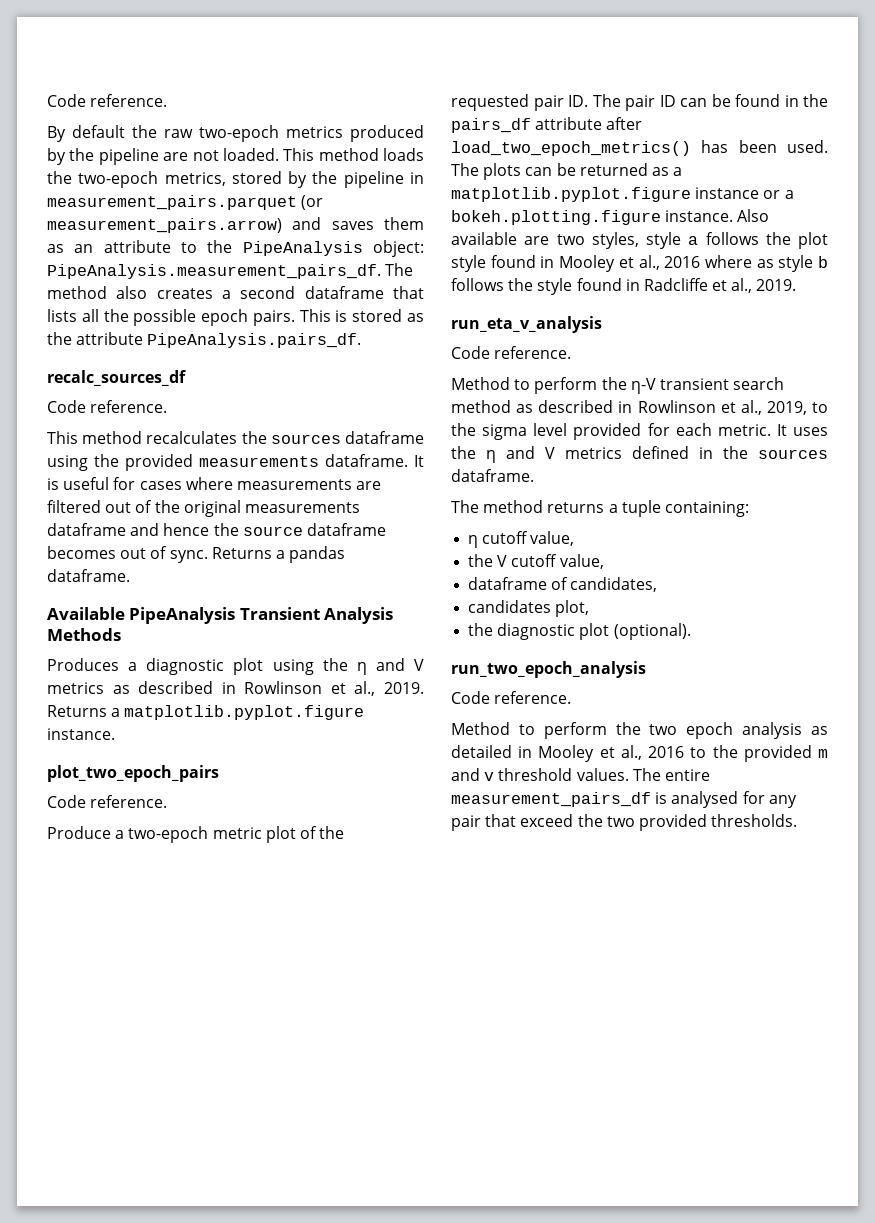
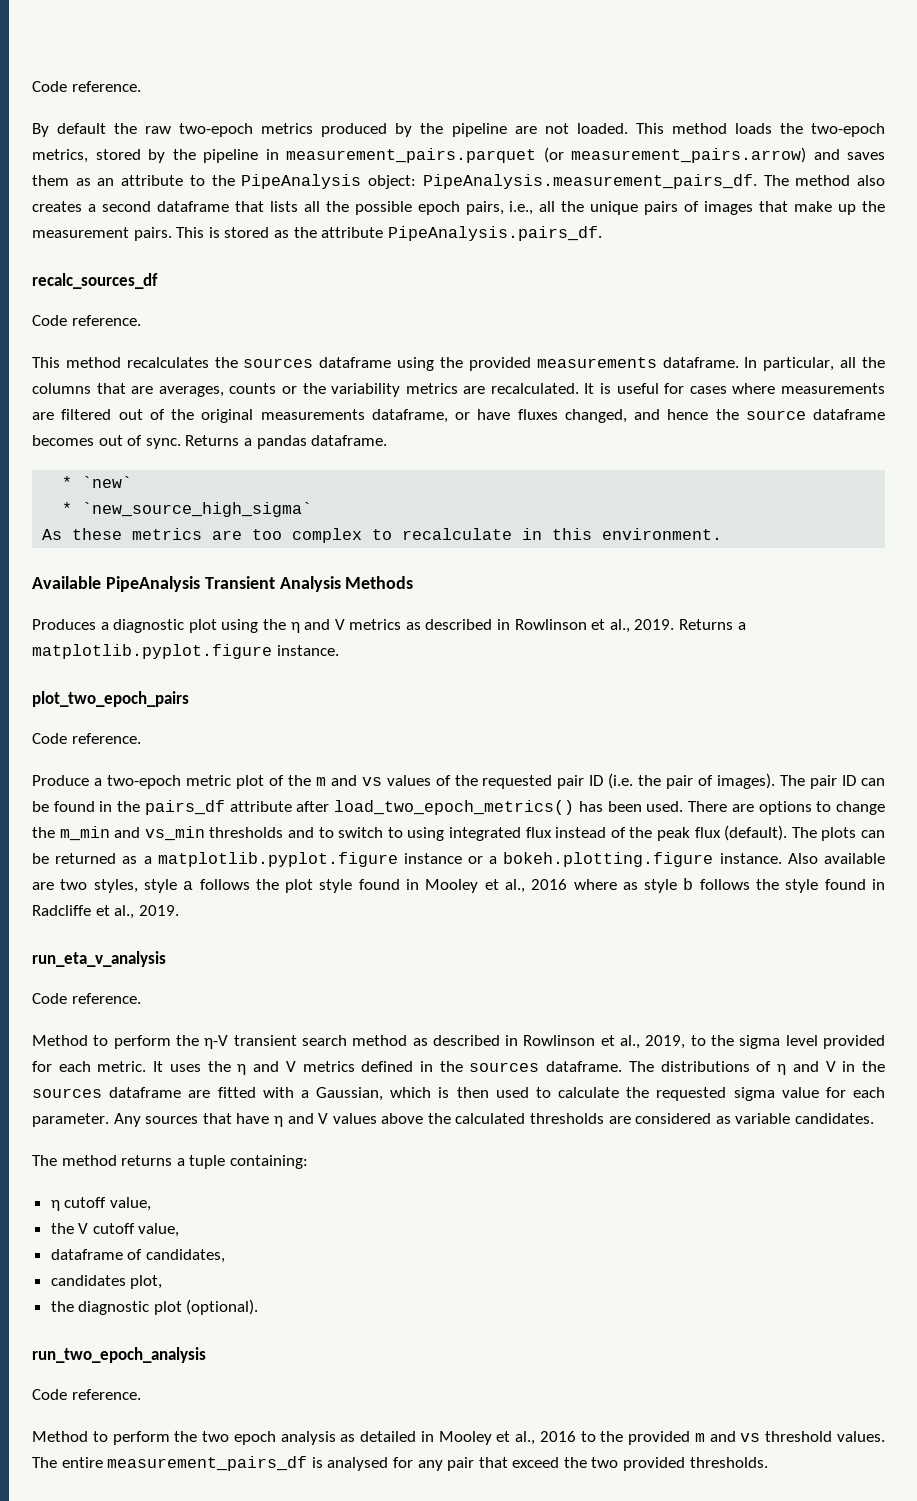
- This method loads the two-epoch metrics, stored by the pipeline in measurement_pairs.parquet (or measurement_pairs.arrow) and saves them as an attribute to the PipeAnalysis object: PipeAnalysis.measurement_pairs_df. The method also creates a second dataframe that lists all the possible epoch pairs.
+ This method loads the two-epoch metrics, stored by the pipeline in measurement_pairs.parquet (or measurement_pairs.arrow) and saves them as an attribute to the PipeAnalysis object: PipeAnalysis.measurement_pairs_df. The method also creates a second dataframe that lists all the possible epoch pairs, i.e., all the unique pairs of images that make up the measurement pairs.
+ In particular, all the columns that are averages, counts or the variability metrics are recalculated.
- It is useful for cases where measurements are filtered out of the original measurements dataframe and hence the source dataframe becomes out of sync.
+ It is useful for cases where measurements are filtered out of the original measurements dataframe, or have fluxes changed, and hence the source dataframe becomes out of sync.
+ * `new`
+ * `new_source_high_sigma`
+ As these metrics are too complex to recalculate in this environment.
- Produce a two-epoch metric plot of the requested pair ID. The pair ID can be found in the pairs_df attribute after load_two_epoch_metrics() has been used.
+ Produce a two-epoch metric plot of the m and vs values of the requested pair ID (i.e. the pair of images). The pair ID can be found in the pairs_df attribute after load_two_epoch_metrics() has been used.
+ There are options to change the m_min and vs_min thresholds and to switch to using integrated flux instead of the peak flux (default).
+ The distributions of η and V in the sources dataframe are fitted with a Gaussian, which is then used to calculate the requested sigma value for each parameter. Any sources that have η and V values above the calculated thresholds are considered as variable candidates.
- Method to perform the two epoch analysis as detailed in Mooley et al., 2016 to the provided m and v threshold values.
+ Method to perform the two epoch analysis as detailed in Mooley et al., 2016 to the provided m and vs threshold values.

